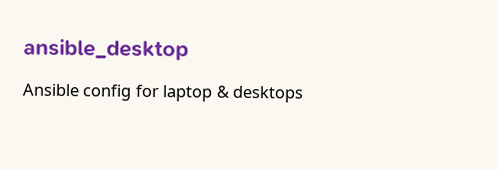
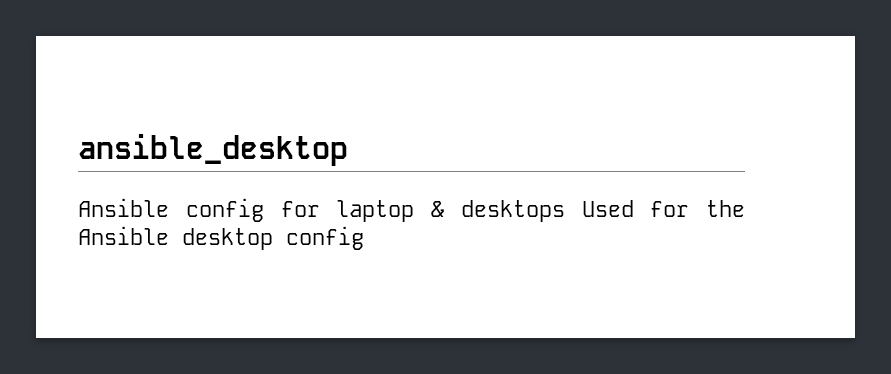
- Ansible config for laptop & desktops
+ Ansible config for laptop & desktops Used for the Ansible desktop config

